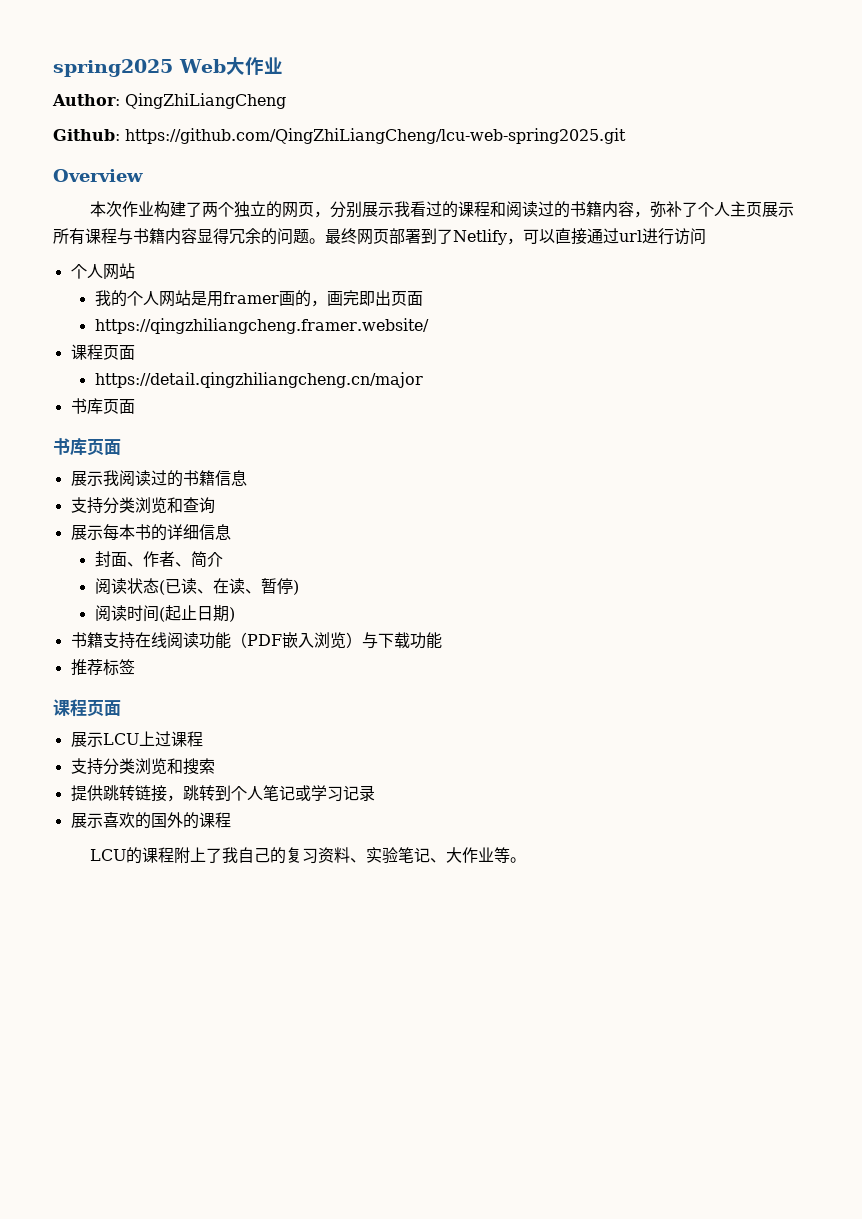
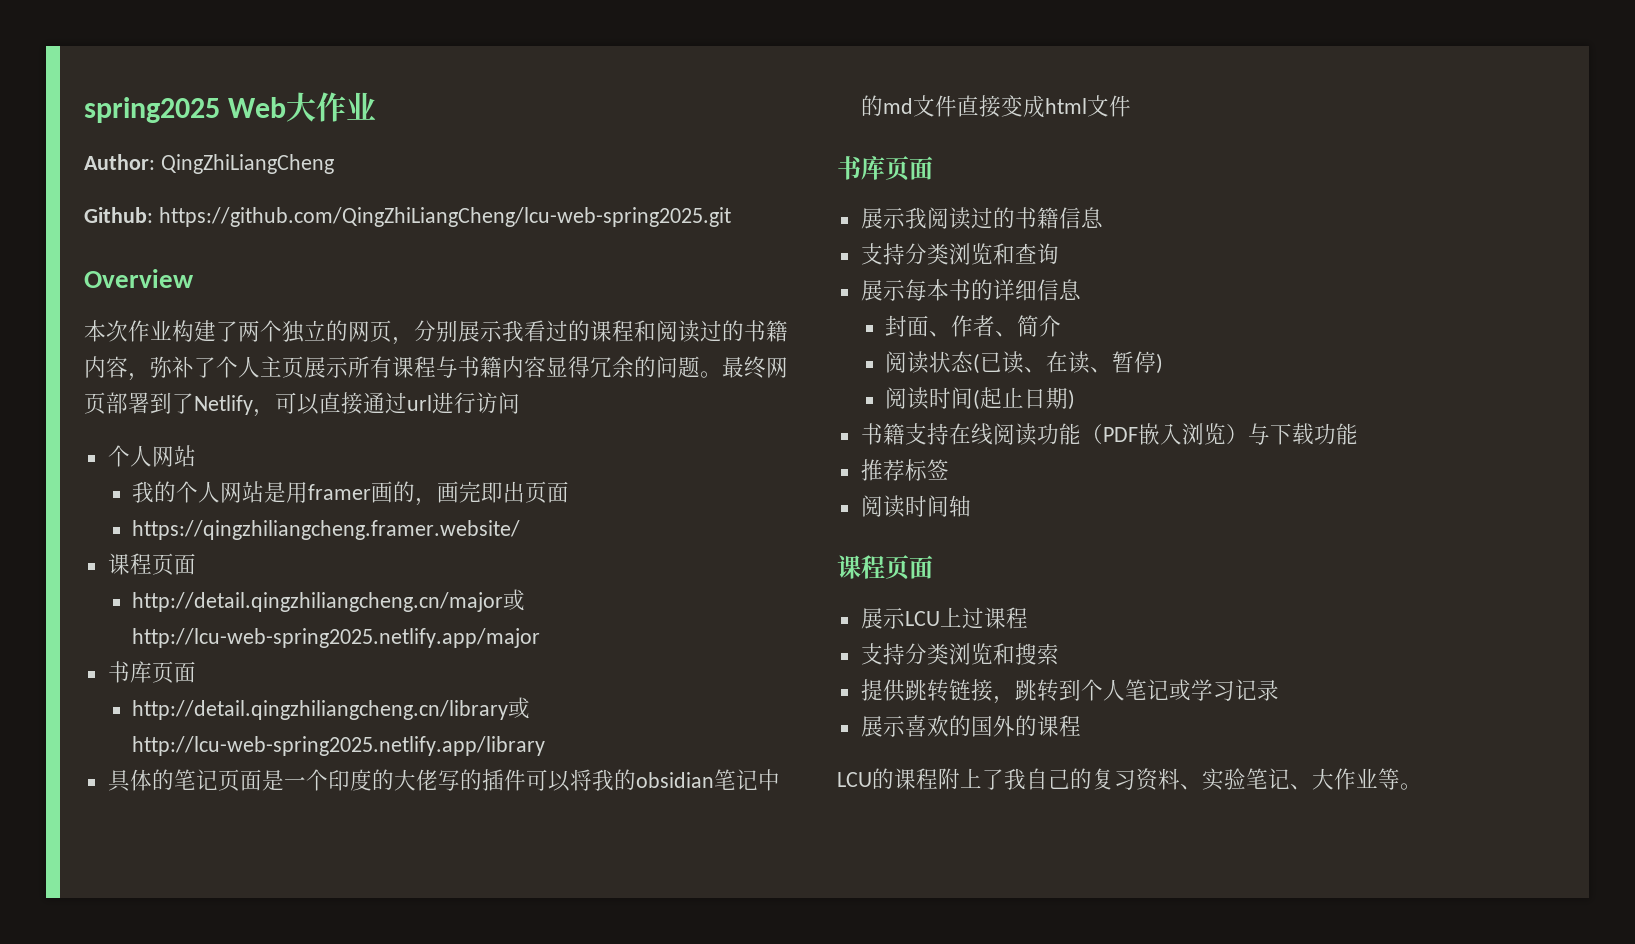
- https://detail.qingzhiliangcheng.cn/major
+ http://detail.qingzhiliangcheng.cn/major或http://lcu-web-spring2025.netlify.app/major
  书库页面
+ http://detail.qingzhiliangcheng.cn/library或http://lcu-web-spring2025.netlify.app/library
+ 具体的笔记页面是一个印度的大佬写的插件可以将我的obsidian笔记中的md文件直接变成html文件
+ 阅读时间轴

